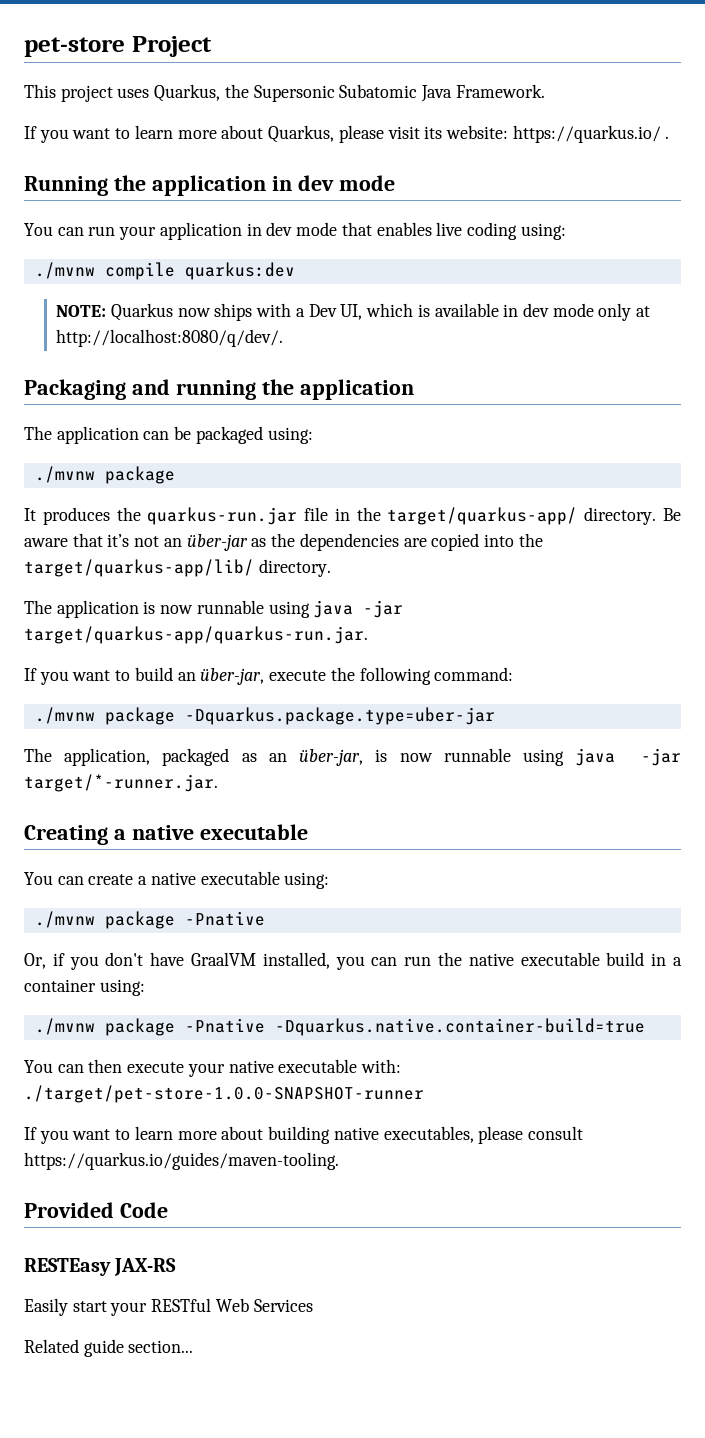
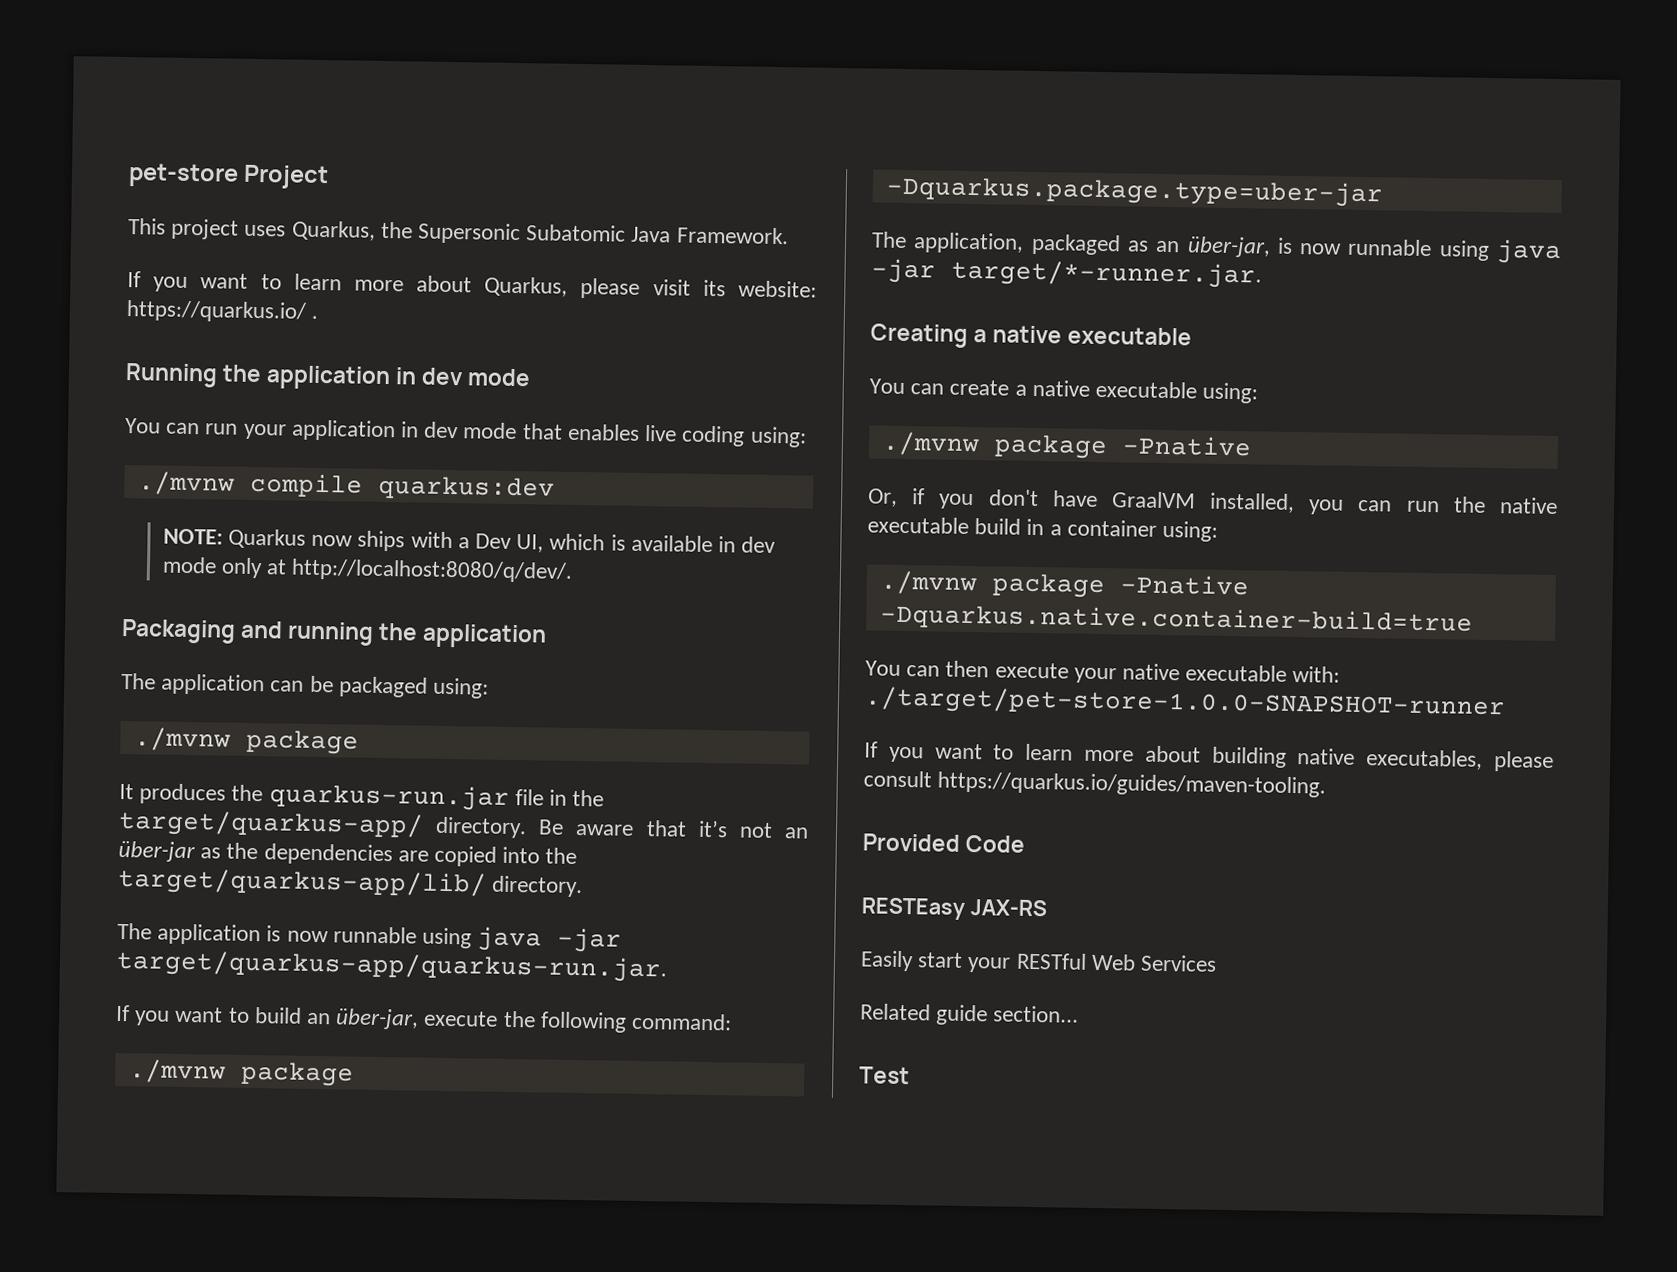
+ Test

